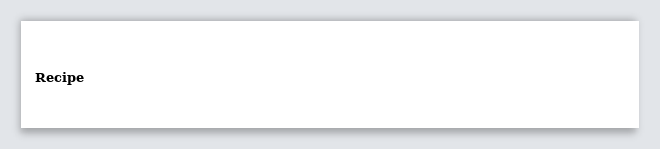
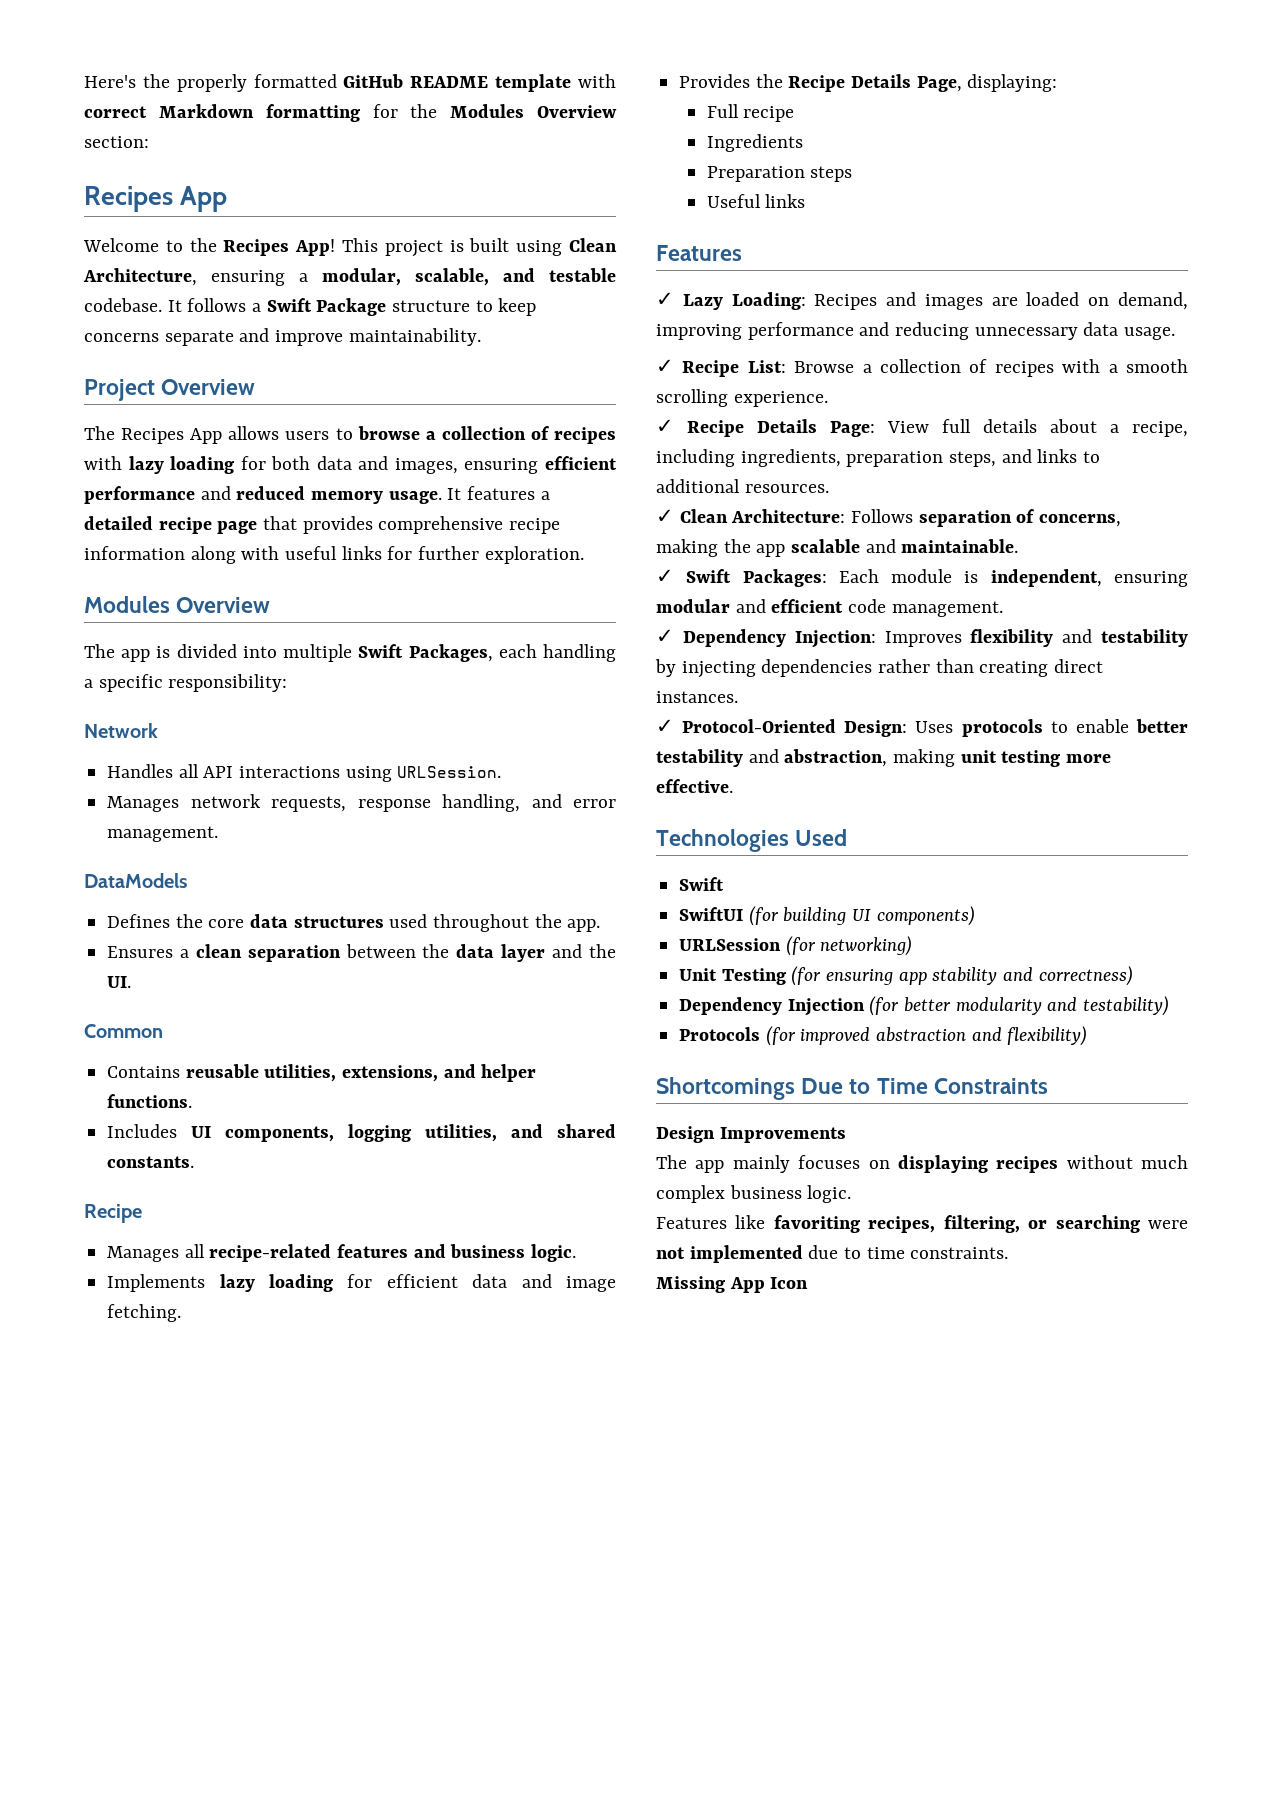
+ Here's the properly formatted GitHub README template with correct Markdown formatting for the Modules Overview section:
+ Recipes App
+ Welcome to the Recipes App! This project is built using Clean Architecture, ensuring a modular, scalable, and testable codebase. It follows a Swift Package structure to keep concerns separate and improve maintainability.
+ Project Overview
+ The Recipes App allows users to browse a collection of recipes with lazy loading for both data and images, ensuring efficient performance and reduced memory usage. It features a detailed recipe page that provides comprehensive recipe information along with useful links for further exploration.
+ Modules Overview
+ The app is divided into multiple Swift Packages, each handling a specific responsibility:
+ Network
+ Handles all API interactions using URLSession.
+ Manages network requests, response handling, and error management.
+ DataModels
+ Defines the core data structures used throughout the app.
+ Ensures a clean separation between the data layer and the UI.
+ Common
+ Contains reusable utilities, extensions, and helper functions.
+ Includes UI components, logging utilities, and shared constants.
  Recipe
+ Manages all recipe-related features and business logic.
+ Implements lazy loading for efficient data and image fetching.
+ Provides the Recipe Details Page, displaying:
+ Full recipe
+ Ingredients
+ Preparation steps
+ Useful links
+ Features
+ ✓ Lazy Loading: Recipes and images are loaded on demand, improving performance and reducing unnecessary data usage.
+ ✓ Recipe List: Browse a collection of recipes with a smooth scrolling experience.
+ ✓ Recipe Details Page: View full details about a recipe, including ingredients, preparation steps, and links to additional resources.
+ ✓ Clean Architecture: Follows separation of concerns, making the app scalable and maintainable.
+ ✓ Swift Packages: Each module is independent, ensuring modular and efficient code management.
+ ✓ Dependency Injection: Improves flexibility and testability by injecting dependencies rather than creating direct instances.
+ ✓ Protocol-Oriented Design: Uses protocols to enable better testability and abstraction, making unit testing more effective.
+ Technologies Used
+ Swift
+ SwiftUI (for building UI components)
+ URLSession (for networking)
+ Unit Testing (for ensuring app stability and correctness)
+ Dependency Injection (for better modularity and testability)
+ Protocols (for improved abstraction and flexibility)
+ Shortcomings Due to Time Constraints
+ Design Improvements
+ The app mainly focuses on displaying recipes without much complex business logic.
+ Features like favoriting recipes, filtering, or searching were not implemented due to time constraints.
+ Missing App Icon

